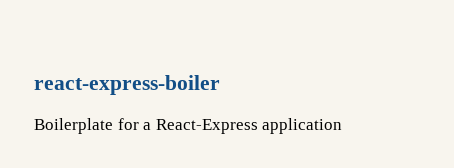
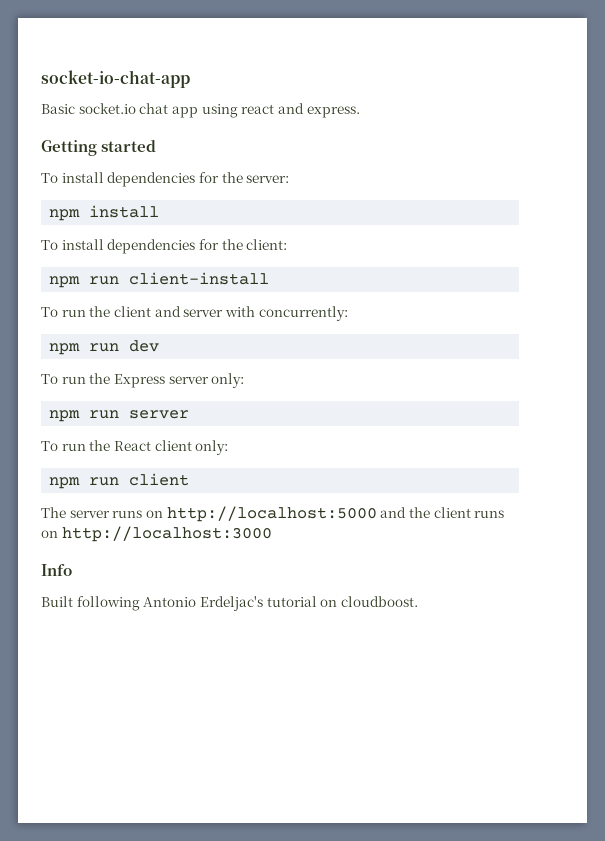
- react-express-boiler
- Boilerplate for a React-Express application
+ socket-io-chat-app
+ Basic socket.io chat app using react and express.
+ Getting started
+ To install dependencies for the server:
+ npm install
+ To install dependencies for the client:
+ npm run client-install
+ To run the client and server with concurrently:
+ npm run dev
+ To run the Express server only:
+ npm run server
+ To run the React client only:
+ npm run client
+ The server runs on http://localhost:5000 and the client runs on http://localhost:3000
+ Info
+ Built following Antonio Erdeljac's tutorial on cloudboost.

